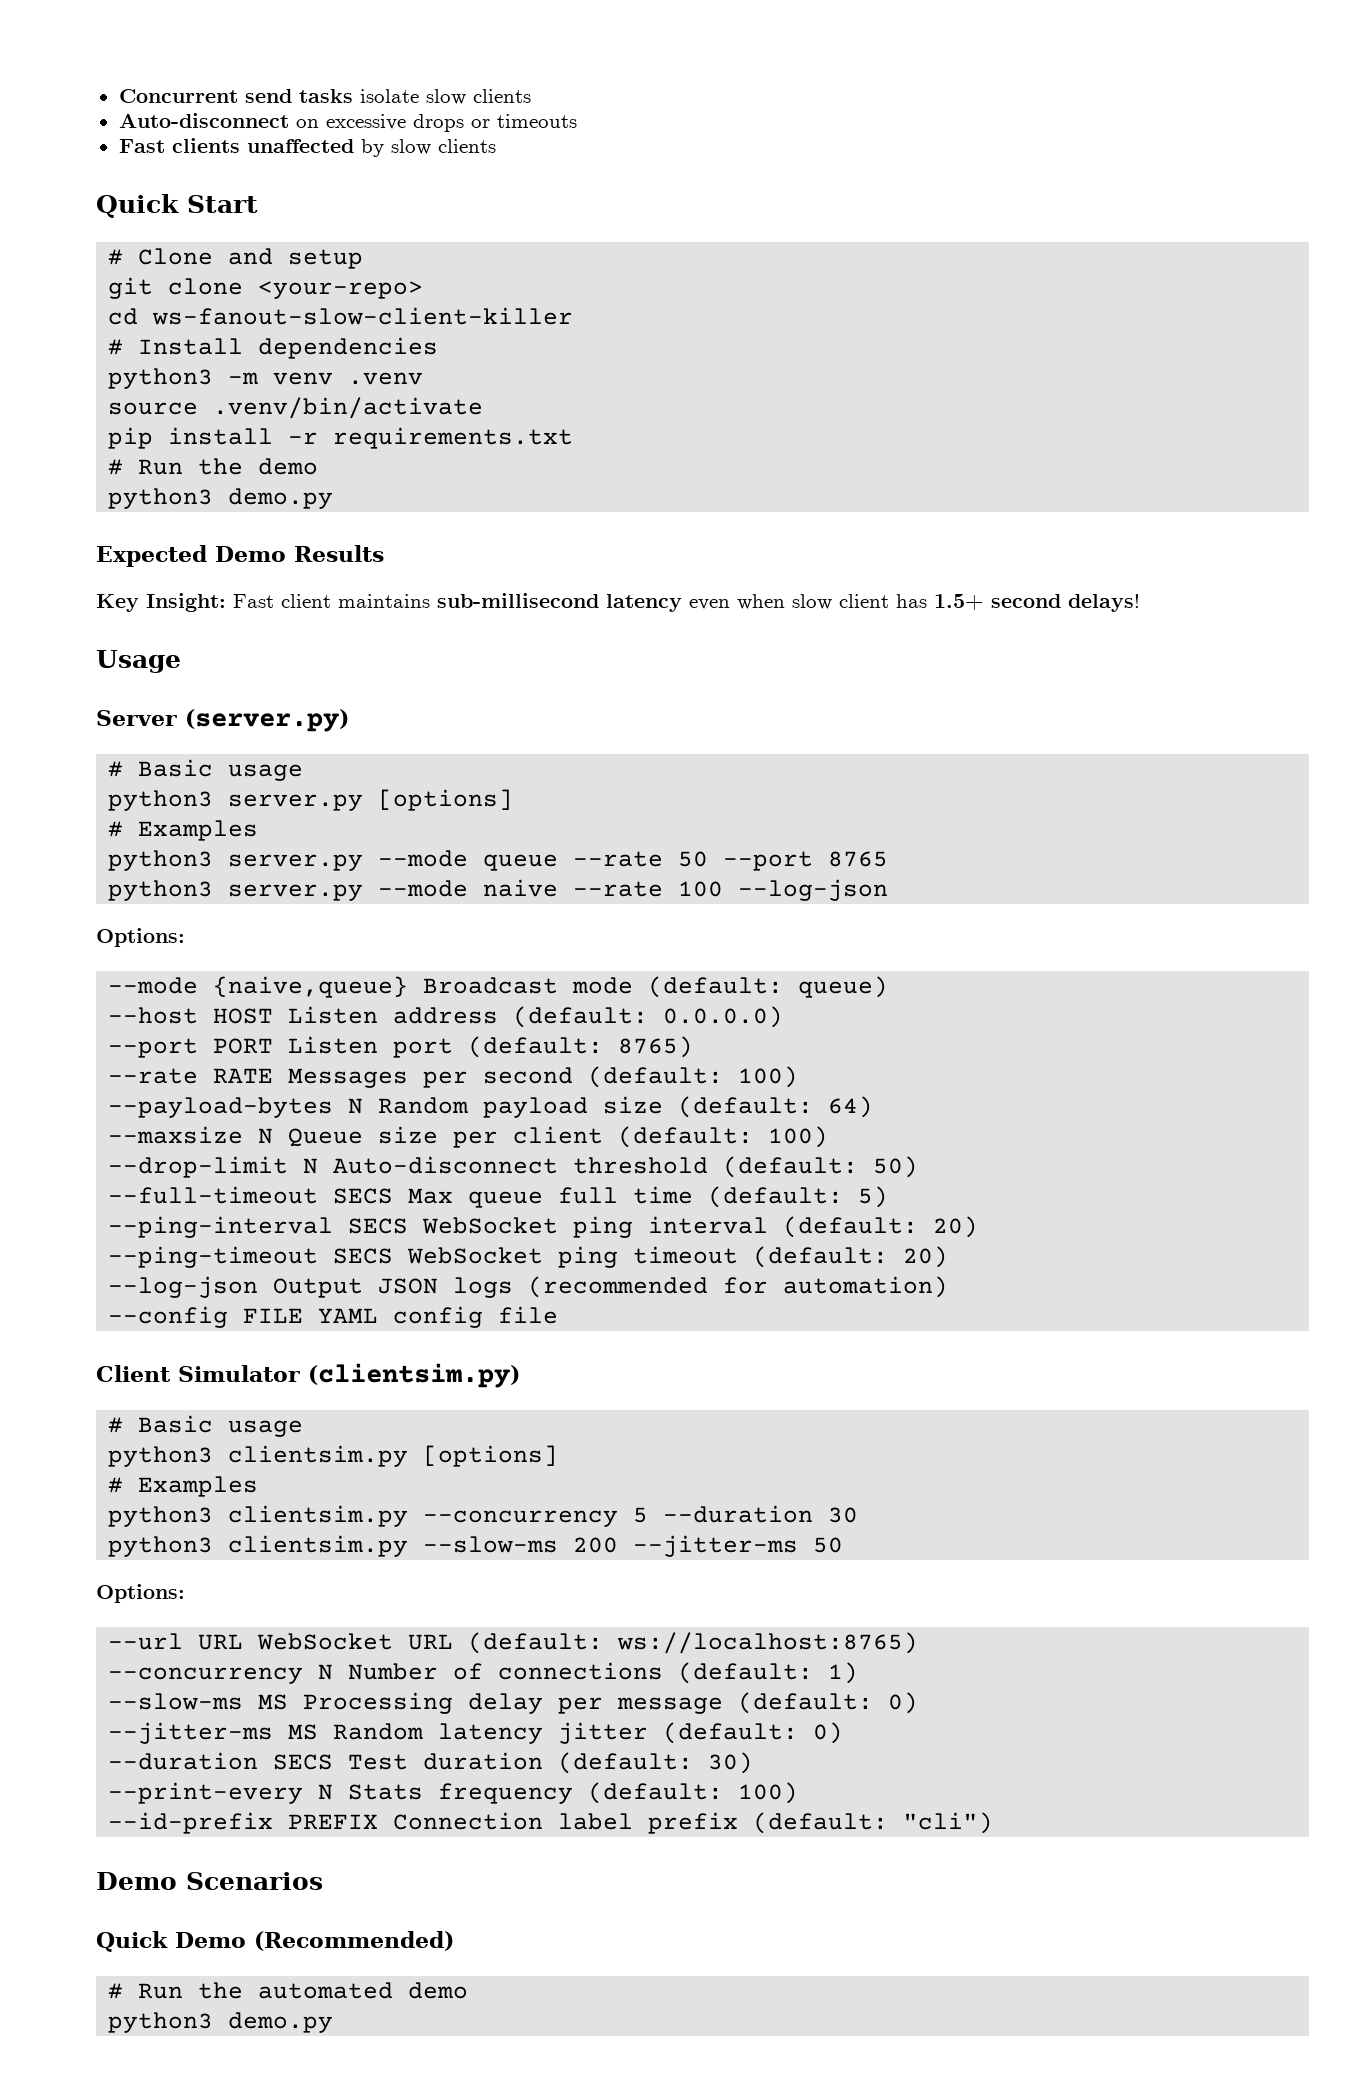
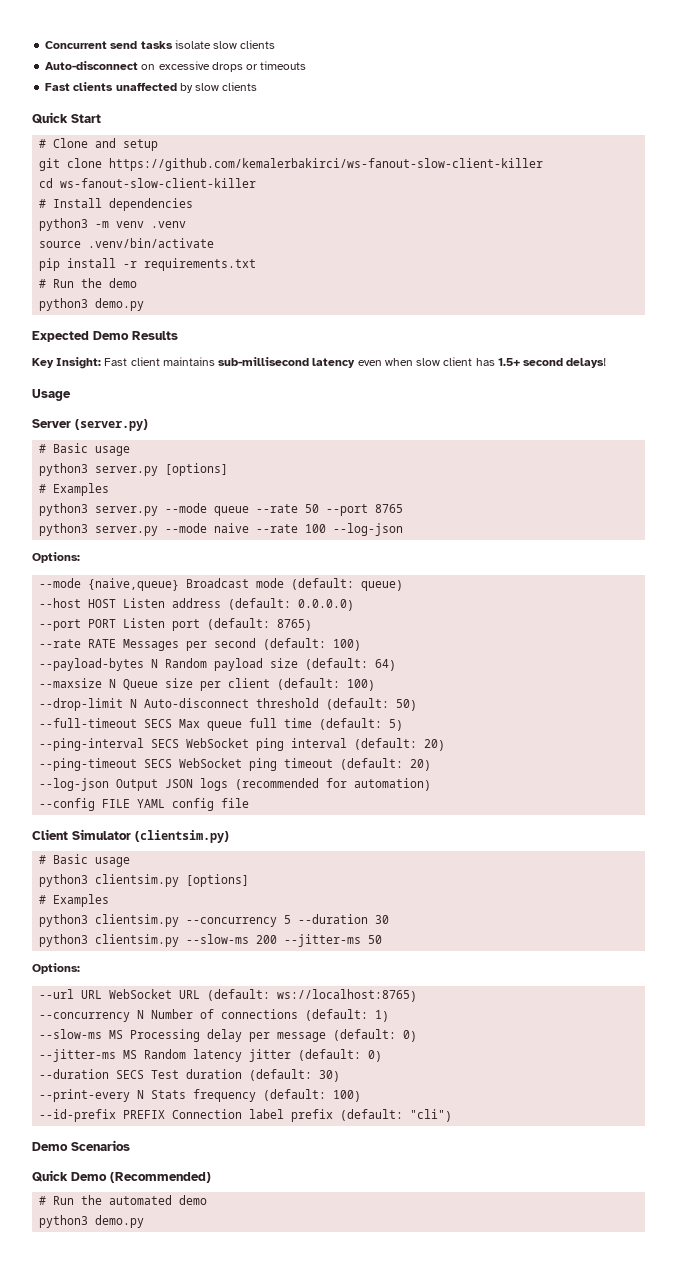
- git clone <your-repo>
+ git clone https://github.com/kemalerbakirci/ws-fanout-slow-client-killer

